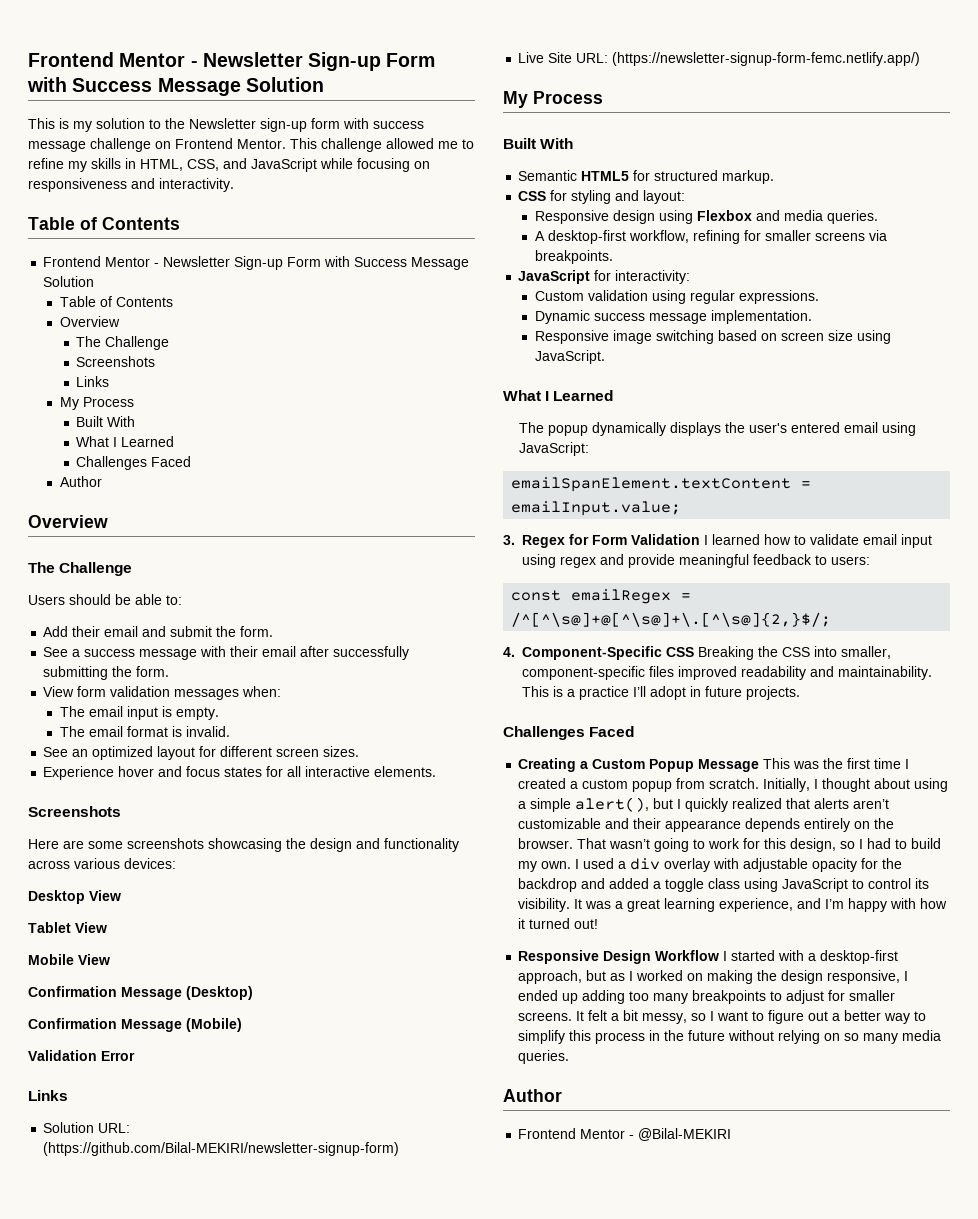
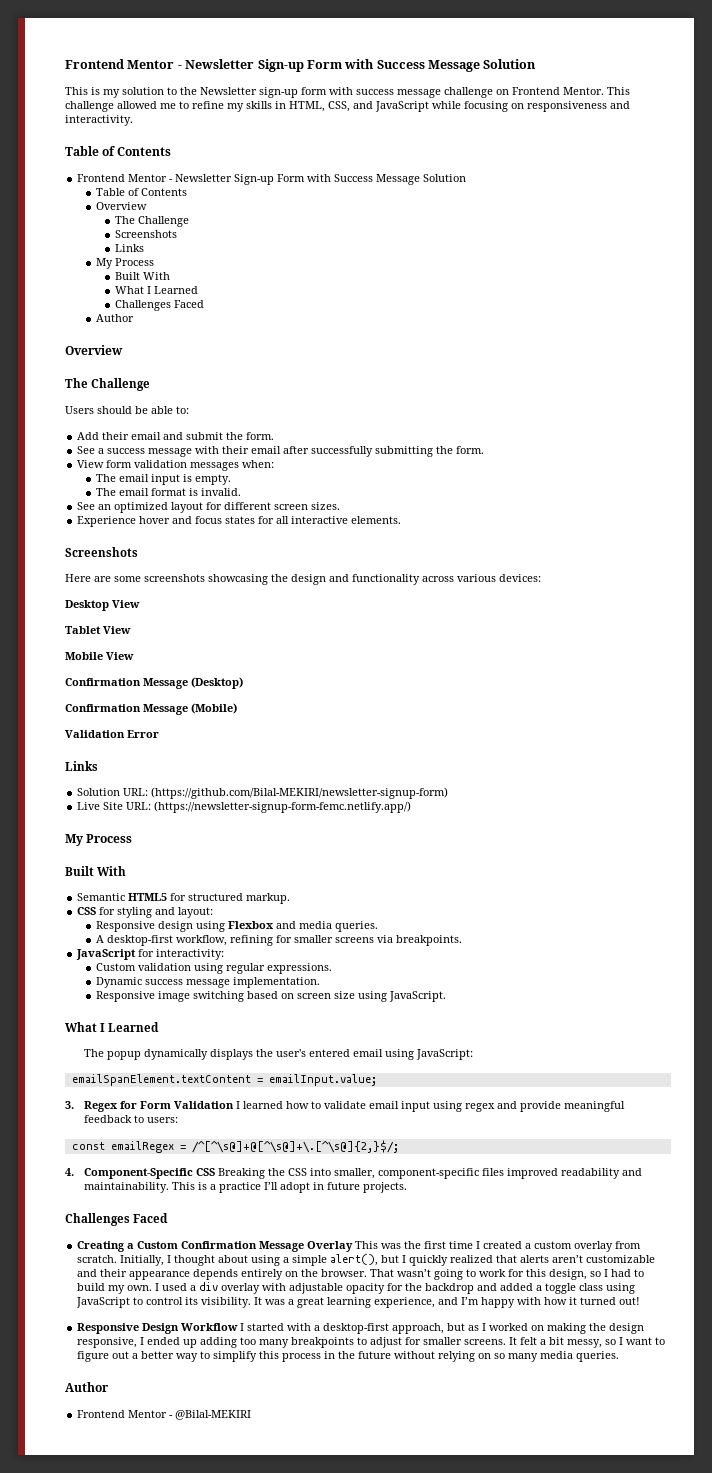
- Creating a Custom Popup Message This was the first time I created a custom popup from scratch.
+ Creating a Custom Confirmation Message Overlay This was the first time I created a custom overlay from scratch.

